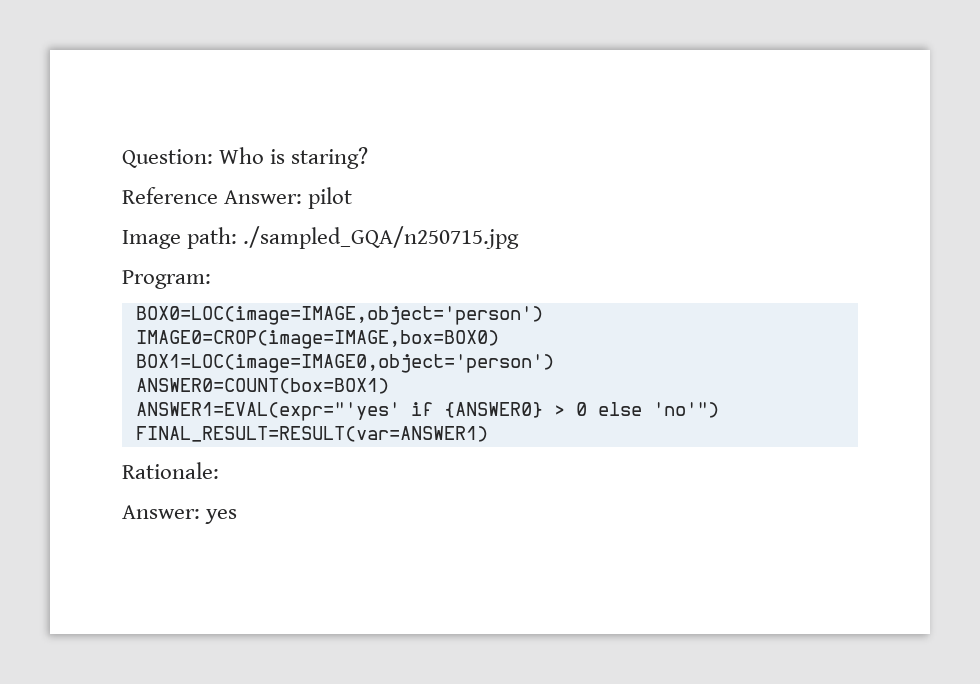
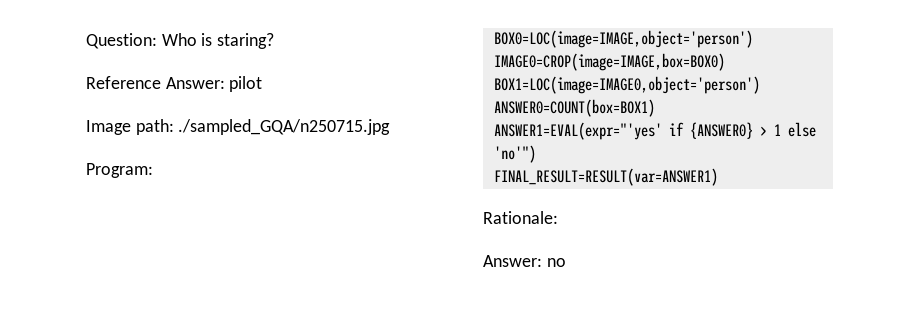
- ANSWER1=EVAL(expr="'yes' if {ANSWER0} > 0 else 'no'")
+ ANSWER1=EVAL(expr="'yes' if {ANSWER0} > 1 else 'no'")
- Answer: yes
+ Answer: no

